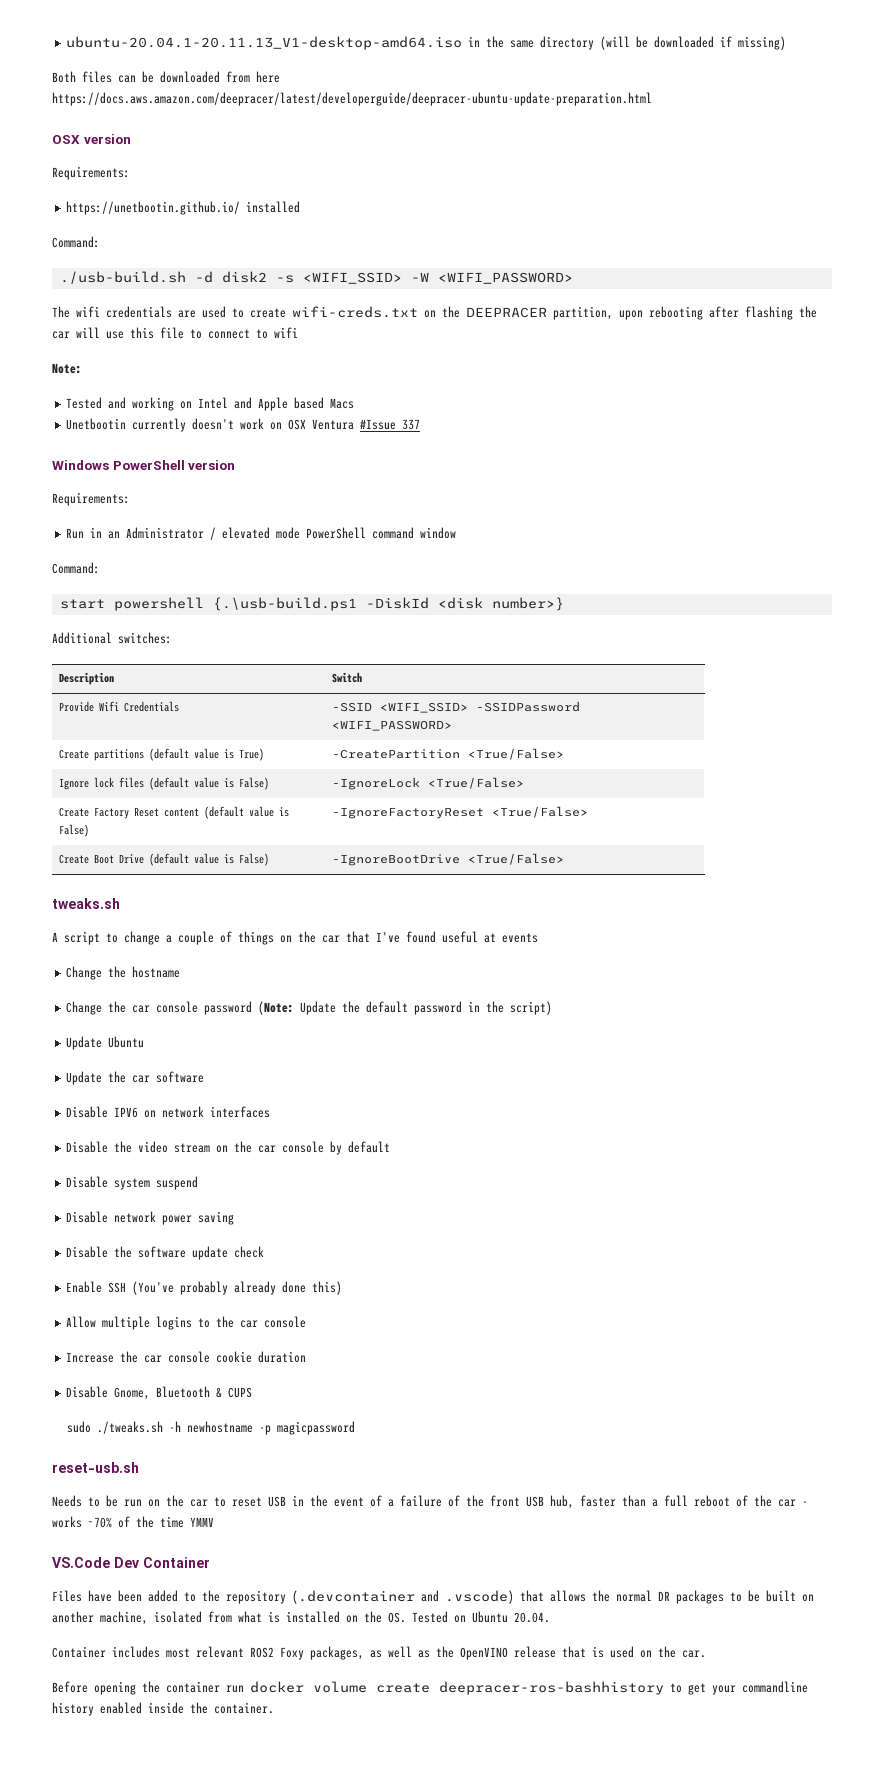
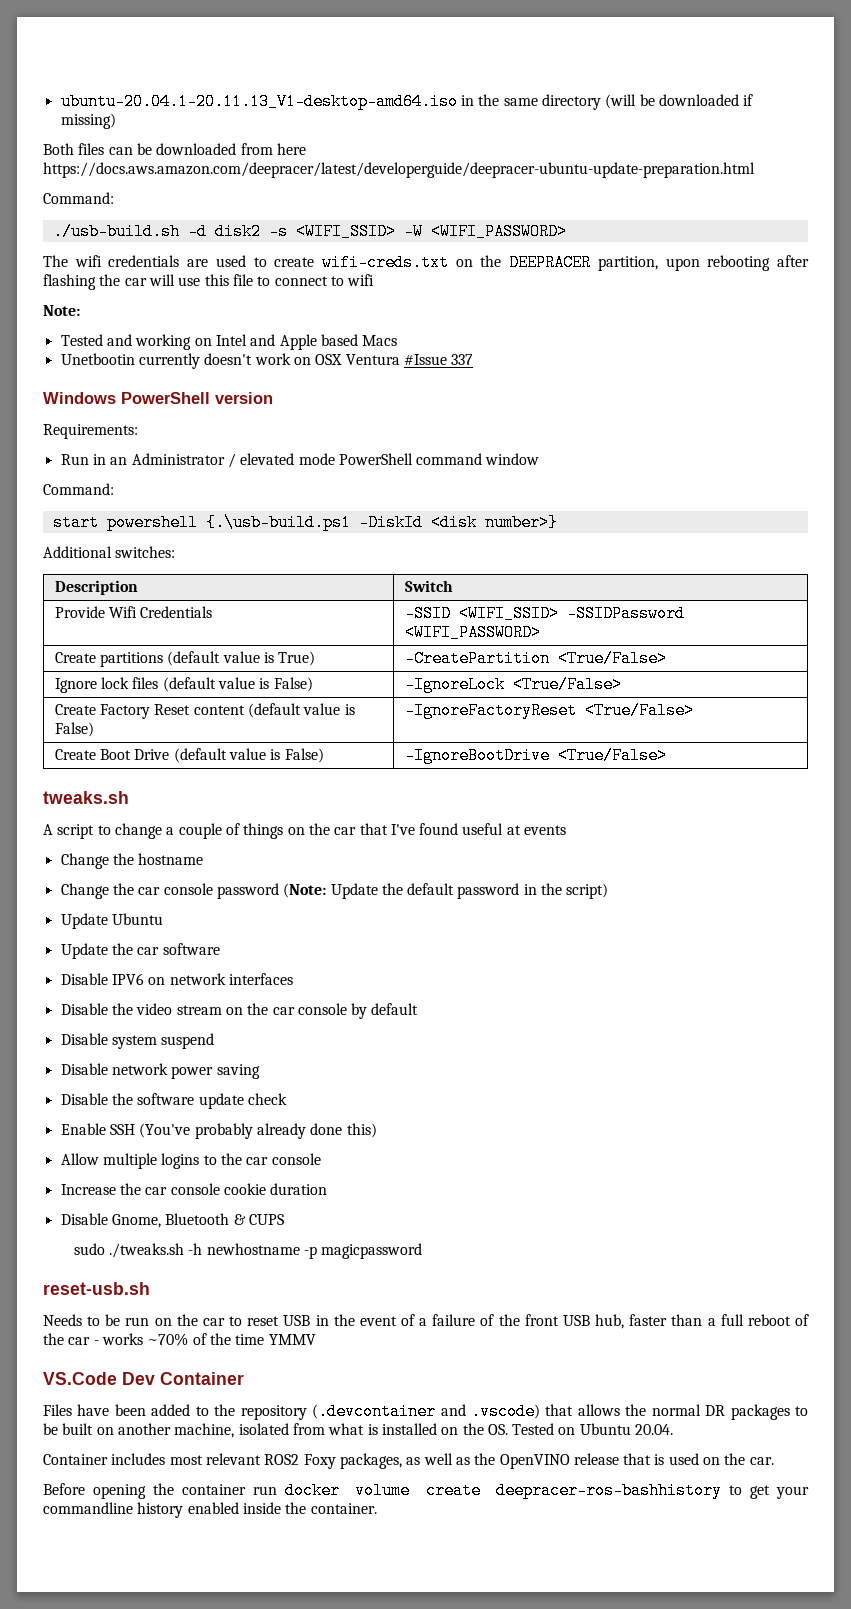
- OSX version
- Requirements:
- https://unetbootin.github.io/ installed

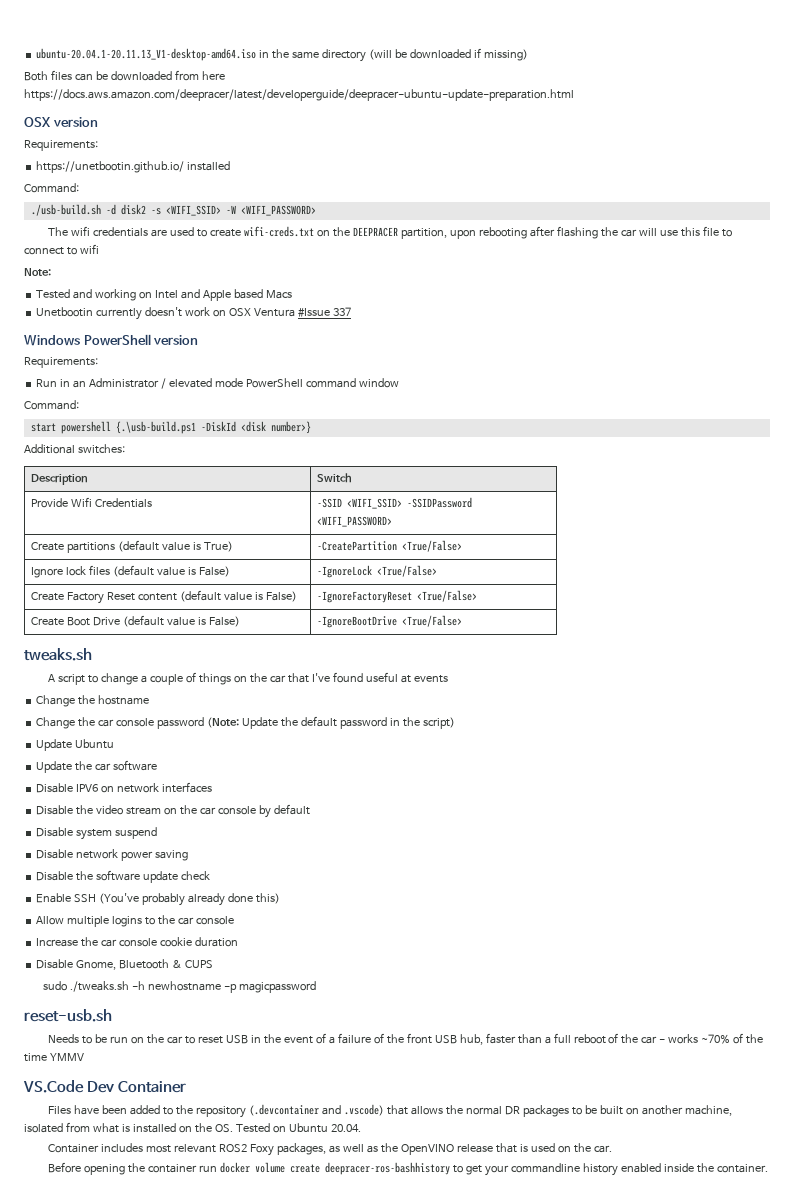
+ OSX version
+ Requirements:
+ https://unetbootin.github.io/ installed

